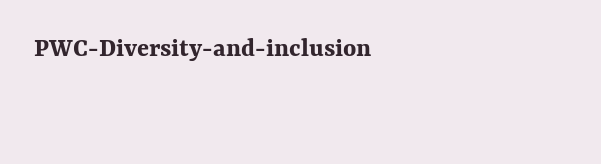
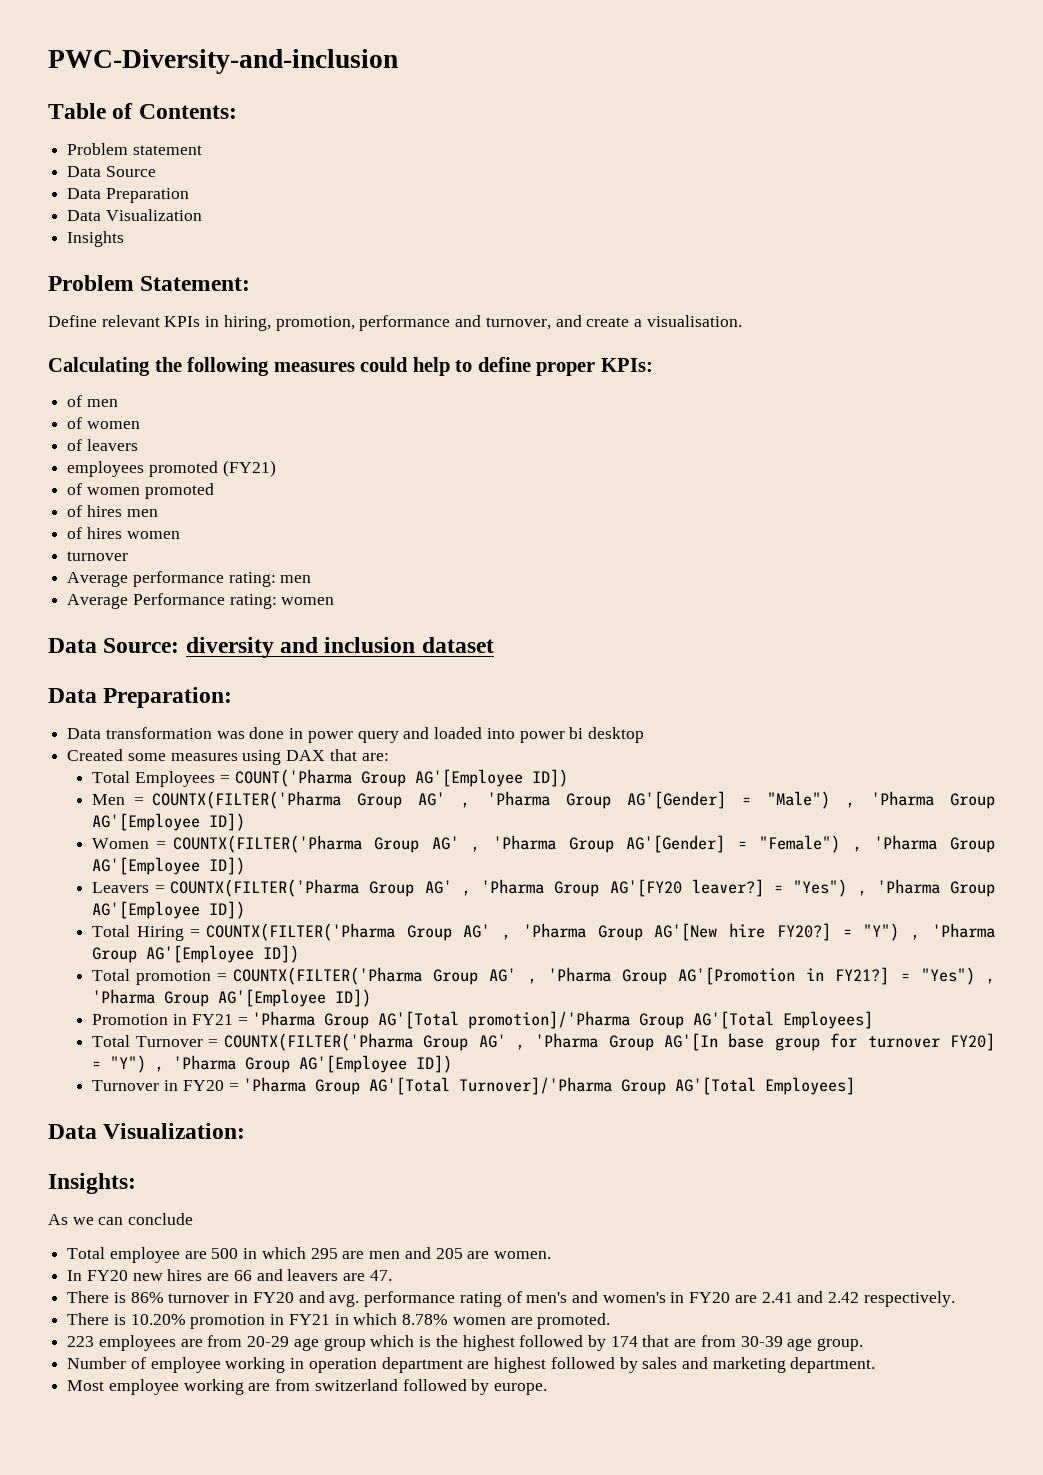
+ Table of Contents:
+ Problem statement
+ Data Source
+ Data Preparation
+ Data Visualization
+ Insights
+ Problem Statement:
+ Define relevant KPIs in hiring, promotion, performance and turnover, and create a visualisation.
+ Calculating the following measures could help to define proper KPIs:
+ of men
+ of women
+ of leavers
+ employees promoted (FY21)
+ of women promoted
+ of hires men
+ of hires women
+ turnover
+ Average performance rating: men
+ Average Performance rating: women
+ Data Source: diversity and inclusion dataset
+ Data Preparation:
+ Data transformation was done in power query and loaded into power bi desktop
+ Created some measures using DAX that are:
+ Total Employees = COUNT('Pharma Group AG'[Employee ID])
+ Men = COUNTX(FILTER('Pharma Group AG' , 'Pharma Group AG'[Gender] = "Male") , 'Pharma Group AG'[Employee ID])
+ Women = COUNTX(FILTER('Pharma Group AG' , 'Pharma Group AG'[Gender] = "Female") , 'Pharma Group AG'[Employee ID])
+ Leavers = COUNTX(FILTER('Pharma Group AG' , 'Pharma Group AG'[FY20 leaver?] = "Yes") , 'Pharma Group AG'[Employee ID])
+ Total Hiring = COUNTX(FILTER('Pharma Group AG' , 'Pharma Group AG'[New hire FY20?] = "Y") , 'Pharma Group AG'[Employee ID])
+ Total promotion = COUNTX(FILTER('Pharma Group AG' , 'Pharma Group AG'[Promotion in FY21?] = "Yes") , 'Pharma Group AG'[Employee ID])
+ Promotion in FY21 = 'Pharma Group AG'[Total promotion]/'Pharma Group AG'[Total Employees]
+ Total Turnover = COUNTX(FILTER('Pharma Group AG' , 'Pharma Group AG'[In base group for turnover FY20] = "Y") , 'Pharma Group AG'[Employee ID])
+ Turnover in FY20 = 'Pharma Group AG'[Total Turnover]/'Pharma Group AG'[Total Employees]
+ Data Visualization:
+ Insights:
+ As we can conclude
+ Total employee are 500 in which 295 are men and 205 are women.
+ In FY20 new hires are 66 and leavers are 47.
+ There is 86% turnover in FY20 and avg. performance rating of men's and women's in FY20 are 2.41 and 2.42 respectively.
+ There is 10.20% promotion in FY21 in which 8.78% women are promoted.
+ 223 employees are from 20-29 age group which is the highest followed by 174 that are from 30-39 age group.
+ Number of employee working in operation department are highest followed by sales and marketing department.
+ Most employee working are from switzerland followed by europe.

